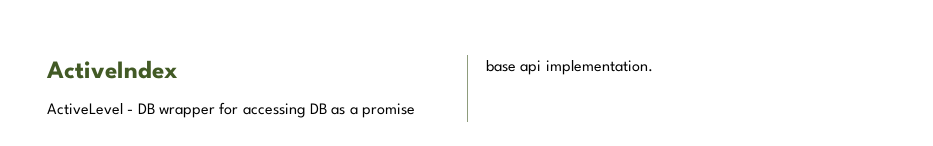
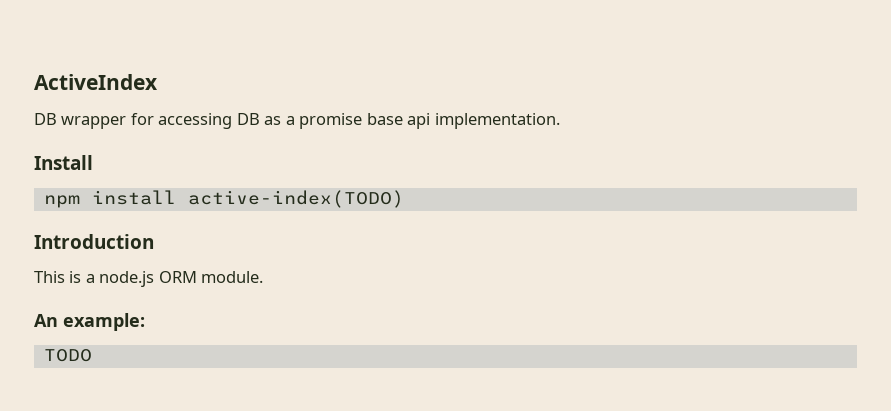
- ActiveLevel - DB wrapper for accessing DB as a promise base api implementation.
+ DB wrapper for accessing DB as a promise base api implementation.
+ Install
+ npm install active-index(TODO)
+ Introduction
+ This is a node.js ORM module.
+ An example:
+ TODO

